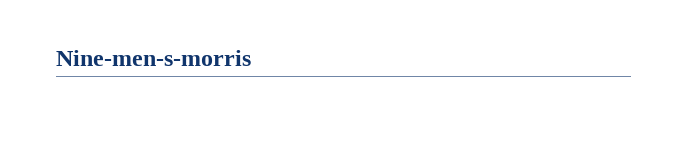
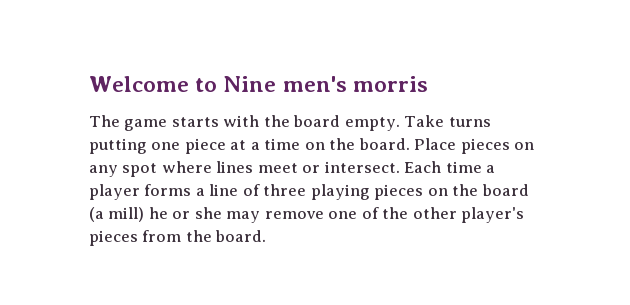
- Nine-men-s-morris
+ Welcome to Nine men's morris
+ The game starts with the board empty. Take turns putting one piece at a time on the board. Place pieces on any spot where lines meet or intersect. Each time a player forms a line of three playing pieces on the board (a mill) he or she may remove one of the other player's pieces from the board.

